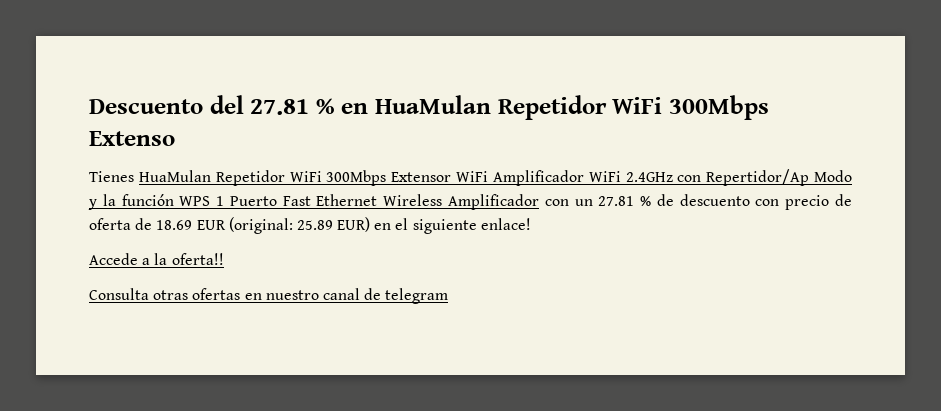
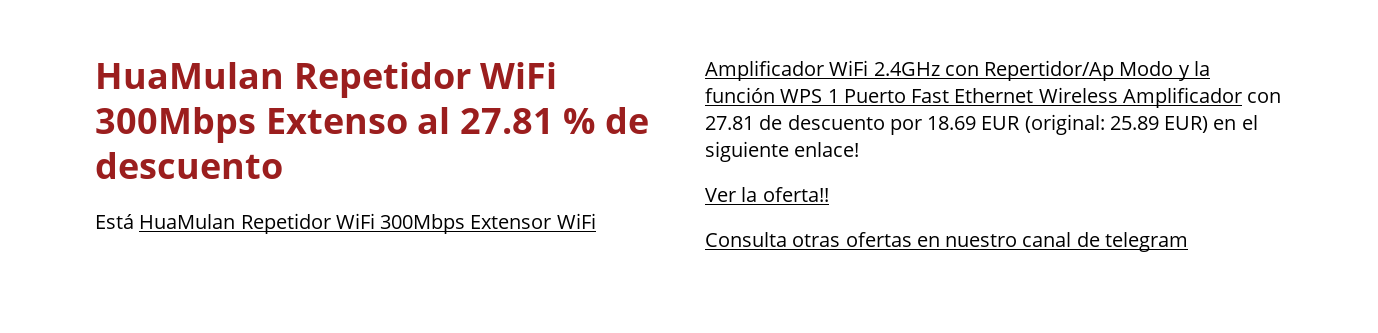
- Descuento del 27.81 % en HuaMulan Repetidor WiFi 300Mbps Extenso
- Tienes HuaMulan Repetidor WiFi 300Mbps Extensor WiFi Amplificador WiFi 2.4GHz con Repertidor/Ap Modo y la función WPS 1 Puerto Fast Ethernet Wireless Amplificador con un 27.81 % de descuento con precio de oferta de 18.69 EUR (original: 25.89 EUR) en el siguiente enlace!
+ HuaMulan Repetidor WiFi 300Mbps Extenso al 27.81 % de descuento
+ Está HuaMulan Repetidor WiFi 300Mbps Extensor WiFi Amplificador WiFi 2.4GHz con Repertidor/Ap Modo y la función WPS 1 Puerto Fast Ethernet Wireless Amplificador con 27.81 de descuento por 18.69 EUR (original: 25.89 EUR) en el siguiente enlace!
- Accede a la oferta!!
+ Ver la oferta!!

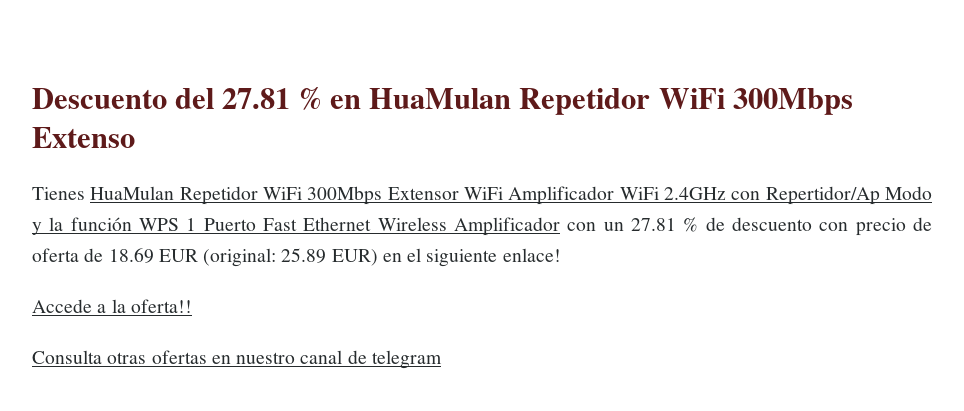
- HuaMulan Repetidor WiFi 300Mbps Extenso al 27.81 % de descuento
- Está HuaMulan Repetidor WiFi 300Mbps Extensor WiFi Amplificador WiFi 2.4GHz con Repertidor/Ap Modo y la función WPS 1 Puerto Fast Ethernet Wireless Amplificador con 27.81 de descuento por 18.69 EUR (original: 25.89 EUR) en el siguiente enlace!
+ Descuento del 27.81 % en HuaMulan Repetidor WiFi 300Mbps Extenso
+ Tienes HuaMulan Repetidor WiFi 300Mbps Extensor WiFi Amplificador WiFi 2.4GHz con Repertidor/Ap Modo y la función WPS 1 Puerto Fast Ethernet Wireless Amplificador con un 27.81 % de descuento con precio de oferta de 18.69 EUR (original: 25.89 EUR) en el siguiente enlace!
- Ver la oferta!!
+ Accede a la oferta!!

